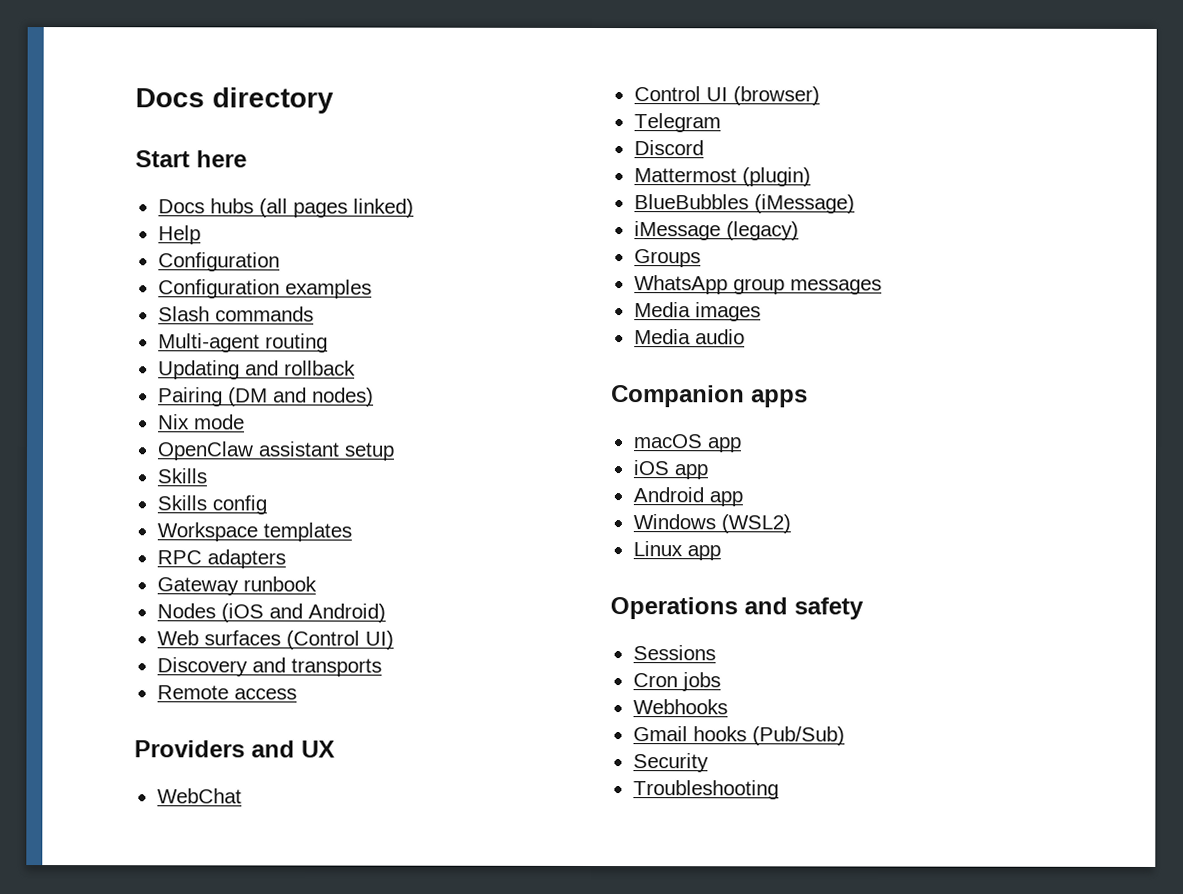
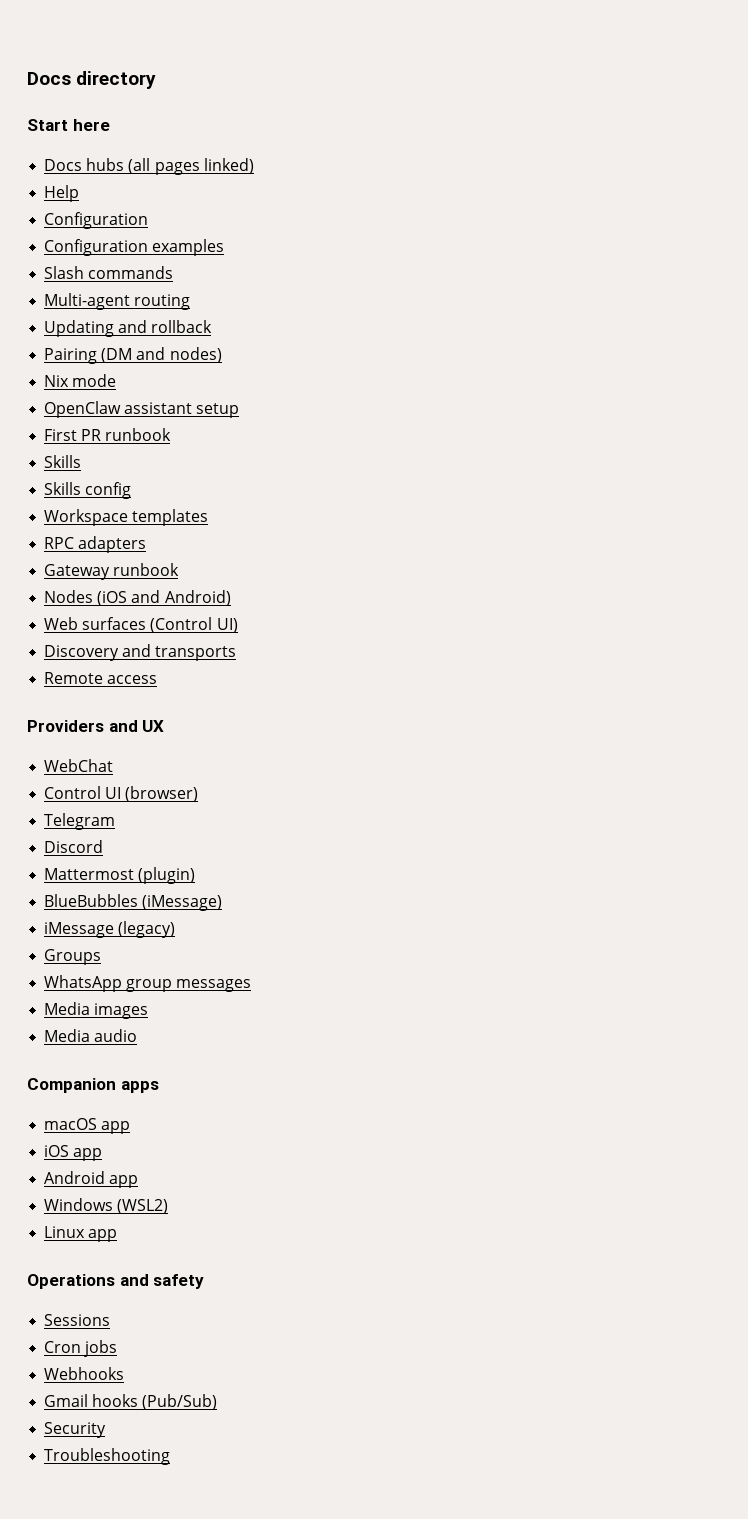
+ First PR runbook

